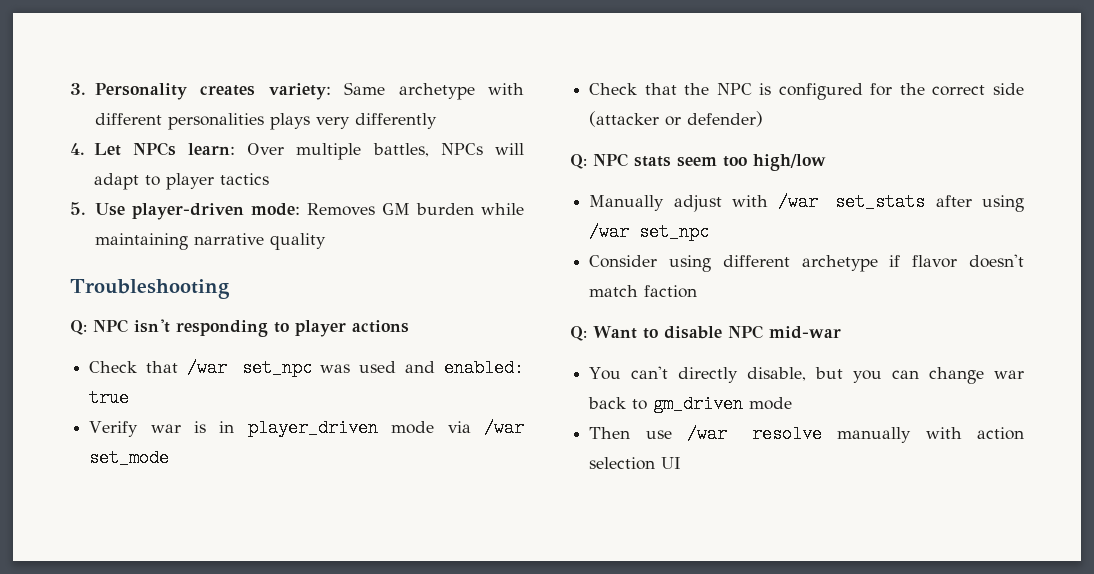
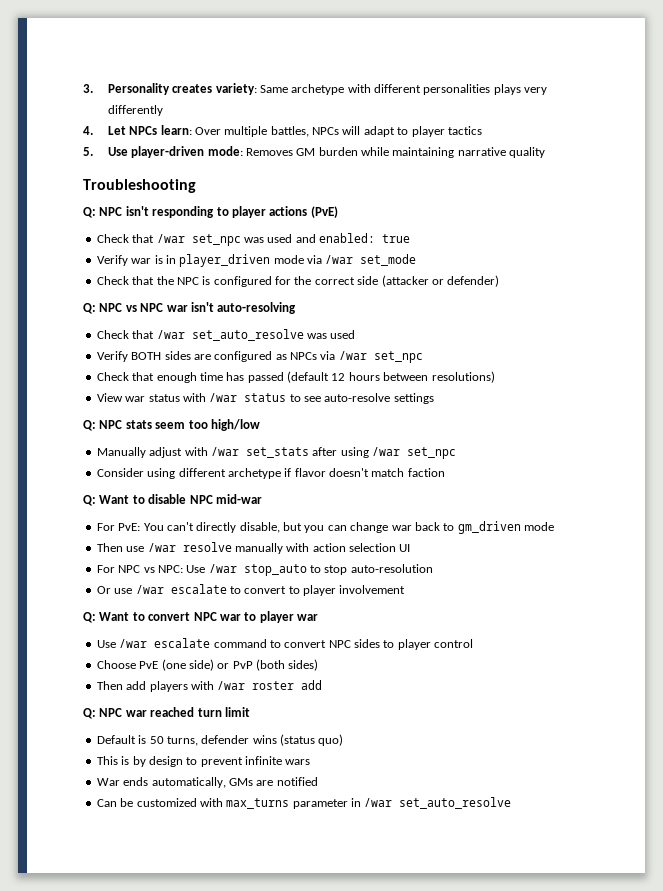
- Q: NPC isn't responding to player actions
+ Q: NPC isn't responding to player actions (PvE)
+ Q: NPC vs NPC war isn't auto-resolving
+ Check that /war set_auto_resolve was used
+ Verify BOTH sides are configured as NPCs via /war set_npc
+ Check that enough time has passed (default 12 hours between resolutions)
+ View war status with /war status to see auto-resolve settings
- You can't directly disable, but you can change war back to gm_driven mode
+ For PvE: You can't directly disable, but you can change war back to gm_driven mode
+ For NPC vs NPC: Use /war stop_auto to stop auto-resolution
+ Or use /war escalate to convert to player involvement
+ Q: Want to convert NPC war to player war
+ Use /war escalate command to convert NPC sides to player control
+ Choose PvE (one side) or PvP (both sides)
+ Then add players with /war roster add
+ Q: NPC war reached turn limit
+ Default is 50 turns, defender wins (status quo)
+ This is by design to prevent infinite wars
+ War ends automatically, GMs are notified
+ Can be customized with max_turns parameter in /war set_auto_resolve

